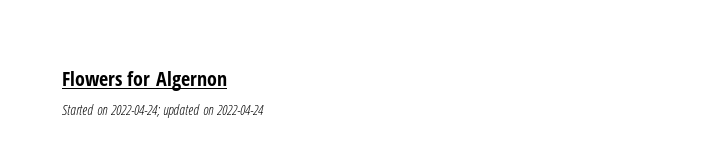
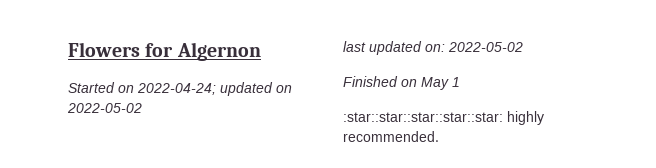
- Started on 2022-04-24; updated on 2022-04-24
+ Started on 2022-04-24; updated on 2022-05-02
+ last updated on: 2022-05-02
+ Finished on May 1
+ :star::star::star::star::star: highly recommended.

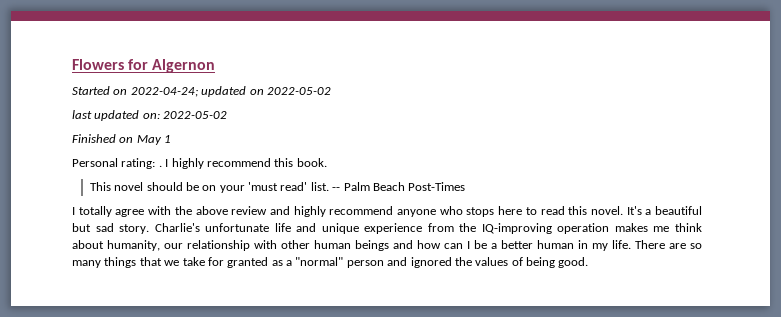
- :star::star::star::star::star: highly recommended.
+ Personal rating: . I highly recommend this book.
+ This novel should be on your 'must read' list. -- Palm Beach Post-Times
+ I totally agree with the above review and highly recommend anyone who stops here to read this novel. It's a beautiful but sad story. Charlie's unfortunate life and unique experience from the IQ-improving operation makes me think about humanity, our relationship with other human beings and how can I be a better human in my life. There are so many things that we take for granted as a "normal" person and ignored the values of being good.

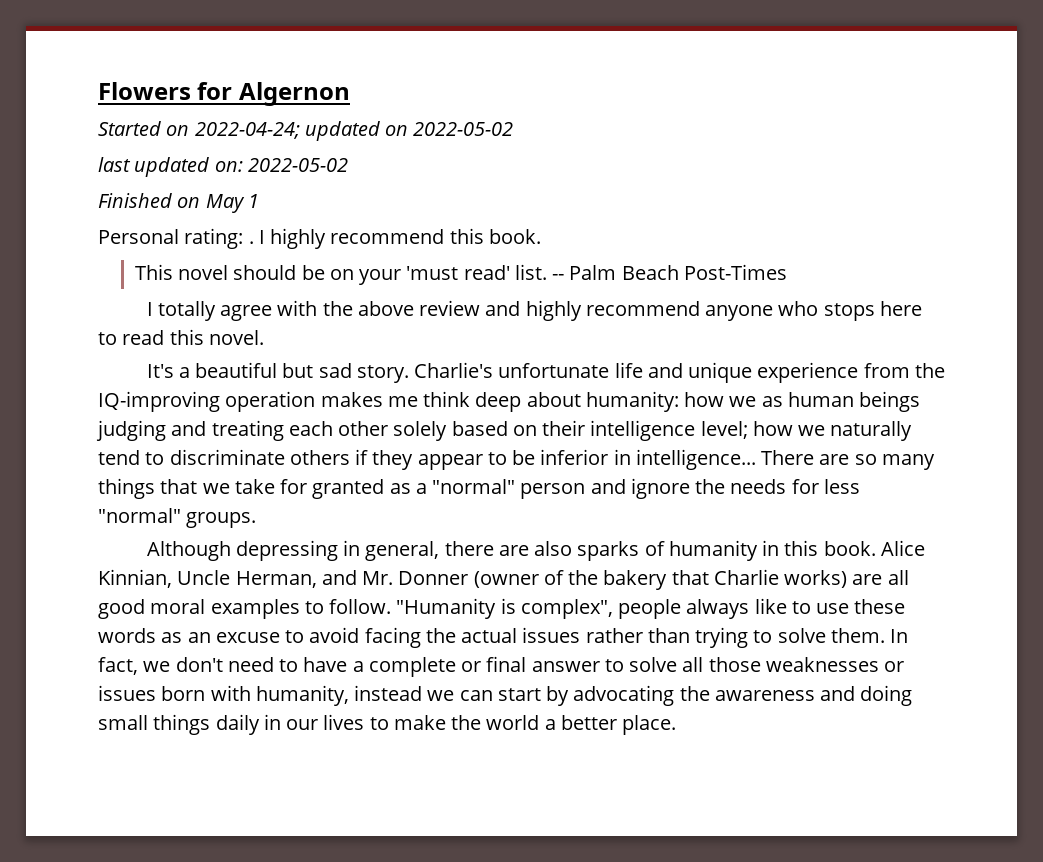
- I totally agree with the above review and highly recommend anyone who stops here to read this novel. It's a beautiful but sad story.
+ I totally agree with the above review and highly recommend anyone who stops here to read this novel.
+ It's a beautiful but sad story.
- Charlie's unfortunate life and unique experience from the IQ-improving operation makes me think about humanity, our relationship with other human beings and how can I be a better human in my life.
+ Charlie's unfortunate life and unique experience from the IQ-improving operation makes me think deep about humanity: how we as human beings judging and treating each other solely based on their intelligence level; how we naturally tend to discriminate others if they appear to be inferior in intelligence...
- There are so many things that we take for granted as a "normal" person and ignored the values of being good.
+ There are so many things that we take for granted as a "normal" person and ignore the needs for less "normal" groups.
+ Although depressing in general, there are also sparks of humanity in this book. Alice Kinnian, Uncle Herman, and Mr. Donner (owner of the bakery that Charlie works) are all good moral examples to follow. "Humanity is complex", people always like to use these words as an excuse to avoid facing the actual issues rather than trying to solve them. In fact, we don't need to have a complete or final answer to solve all those weaknesses or issues born with humanity, instead we can start by advocating the awareness and doing small things daily in our lives to make the world a better place.

